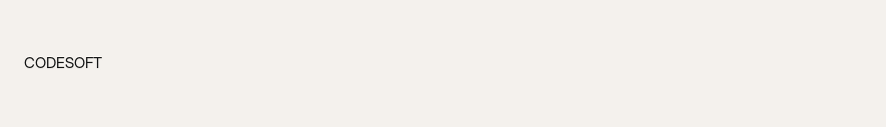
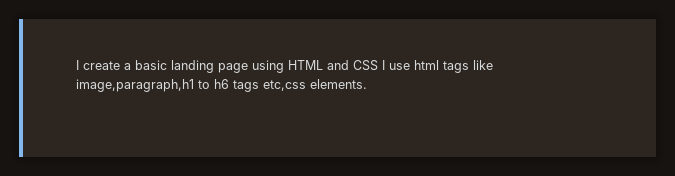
- CODESOFT
+ I create a basic landing page using HTML and CSS I use html tags like image,paragraph,h1 to h6 tags etc,css elements.

